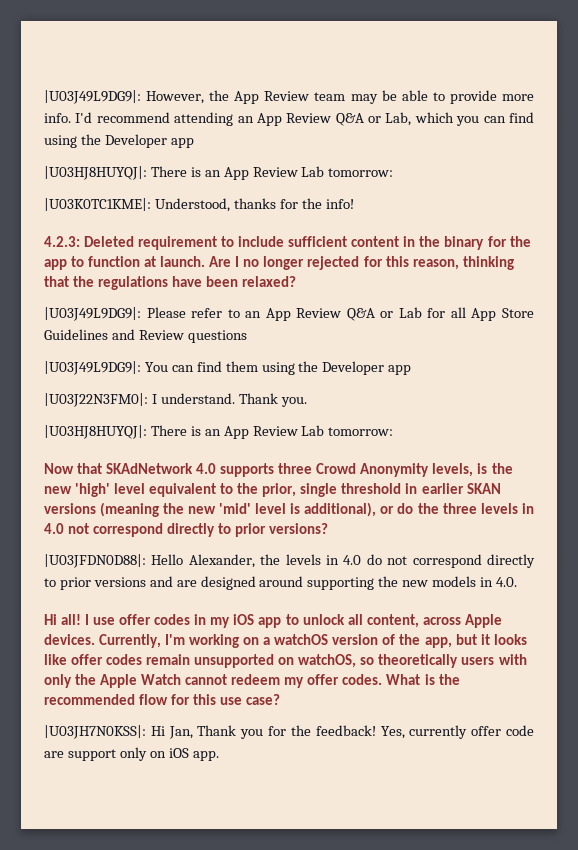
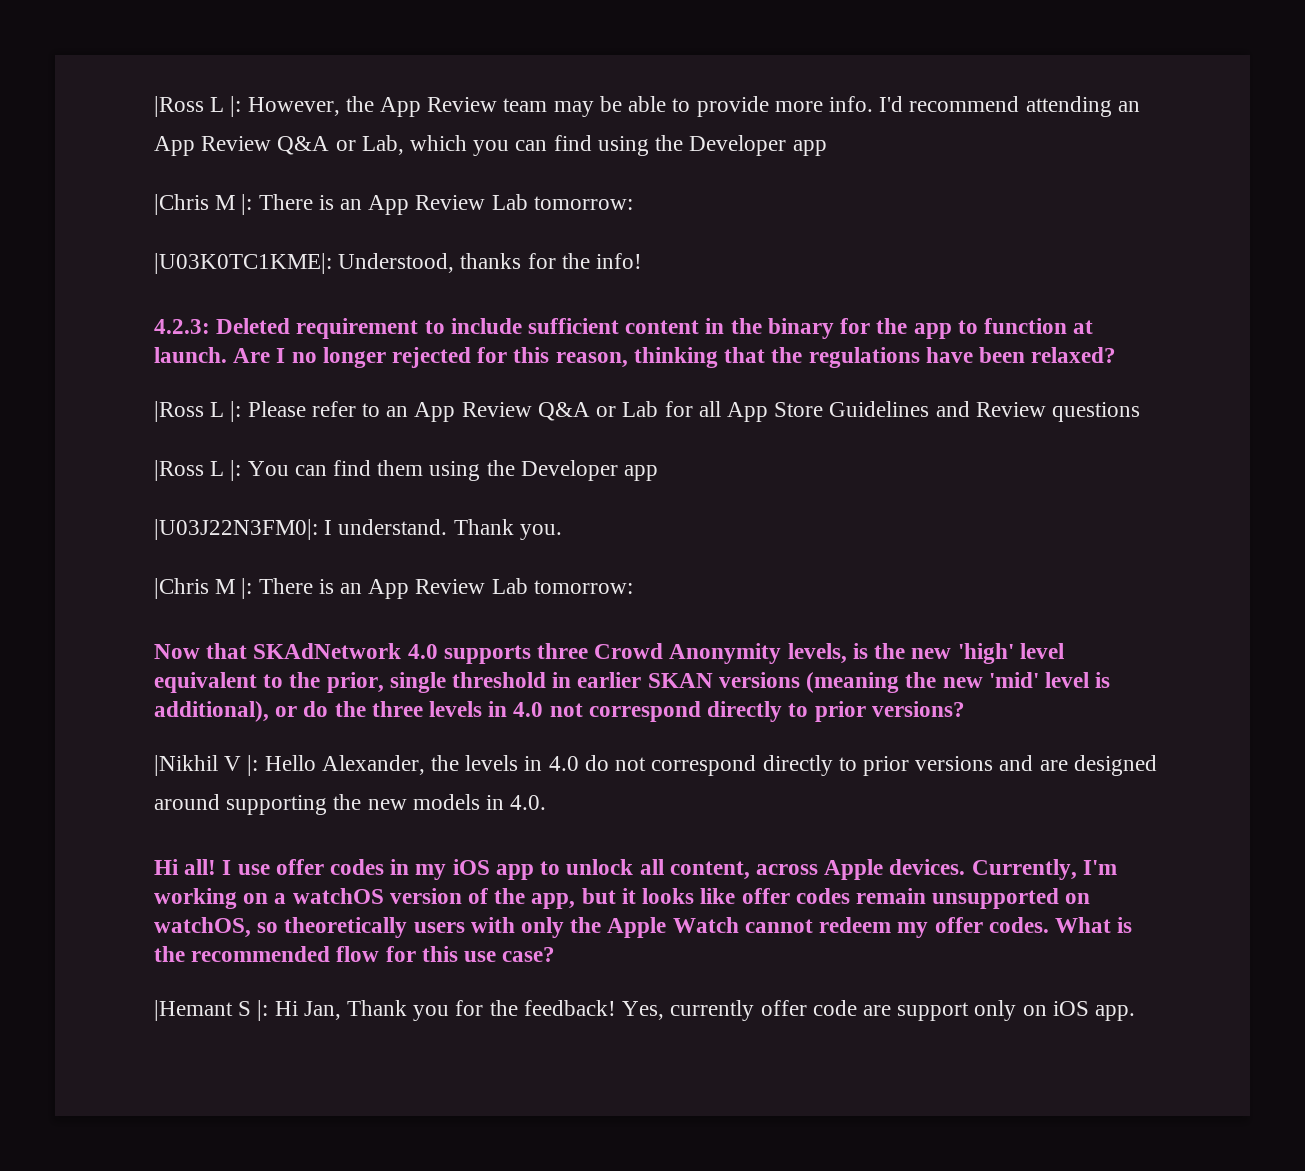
- |U03J49L9DG9|: However, the App Review team may be able to provide more info.
+ |Ross L |: However, the App Review team may be able to provide more info.
  I'd recommend attending an App Review Q&A or Lab, which you can find using the Developer app
- |U03HJ8HUYQJ|: There is an App Review Lab tomorrow:
+ |Chris M |: There is an App Review Lab tomorrow:
- |U03J49L9DG9|: Please refer to an App Review Q&A or Lab for all App Store Guidelines and Review questions
+ |Ross L |: Please refer to an App Review Q&A or Lab for all App Store Guidelines and Review questions
- |U03J49L9DG9|: You can find them using the Developer app
+ |Ross L |: You can find them using the Developer app
  Thank you.
- |U03HJ8HUYQJ|: There is an App Review Lab tomorrow:
+ |Chris M |: There is an App Review Lab tomorrow:
- |U03JFDN0D88|: Hello Alexander, the levels in 4.0 do not correspond directly to prior versions and are designed around supporting the new models in 4.0.
+ |Nikhil V |: Hello Alexander, the levels in 4.0 do not correspond directly to prior versions and are designed around supporting the new models in 4.0.
- |U03JH7N0KSS|: Hi Jan, Thank you for the feedback!
+ |Hemant S |: Hi Jan, Thank you for the feedback!

